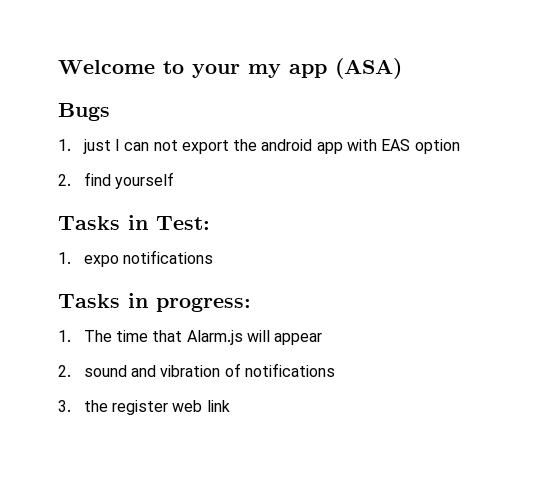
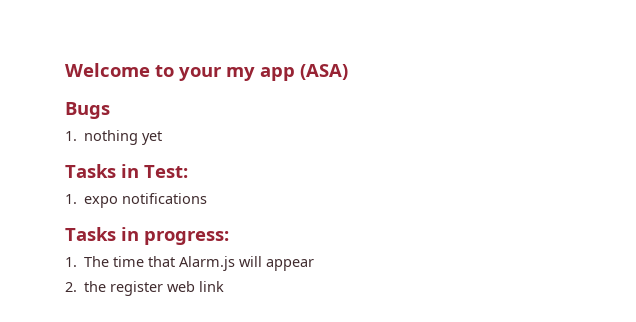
- 1. just I can not export the android app with EAS option
- 2. find yourself
+ 1. nothing yet
- 2. sound and vibration of notifications
- 3. the register web link
+ 2. the register web link

